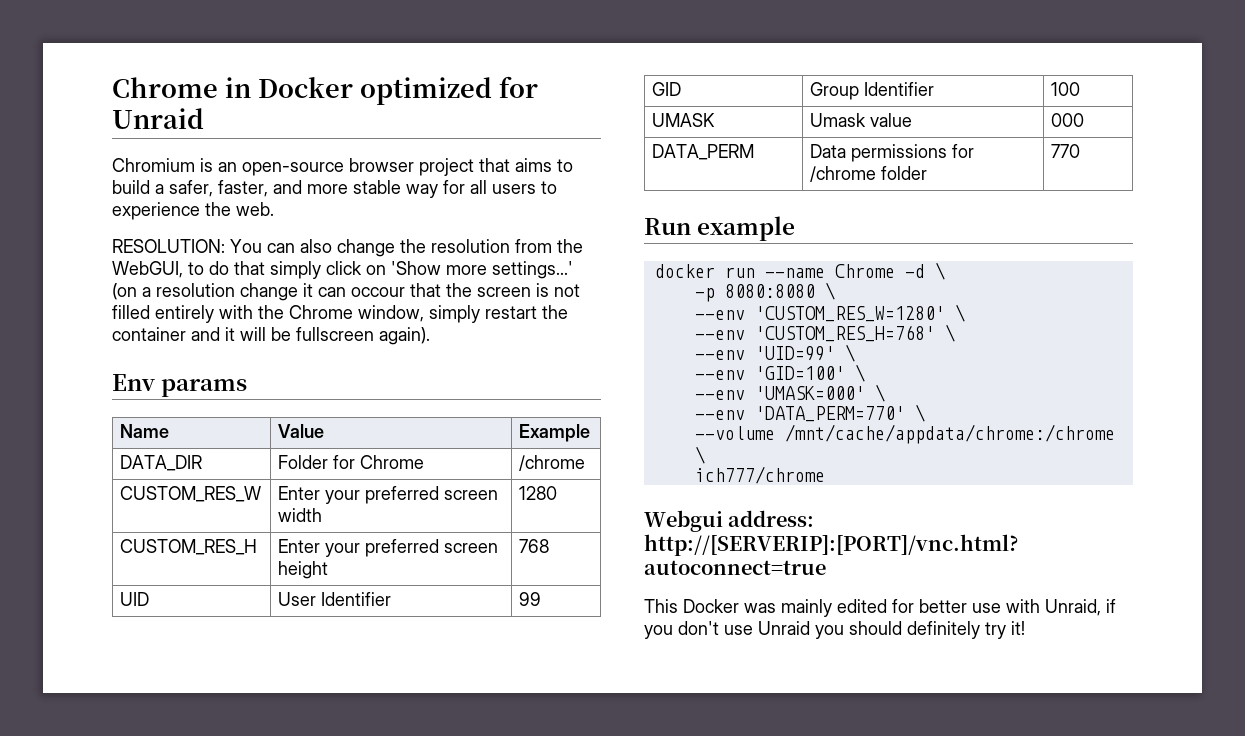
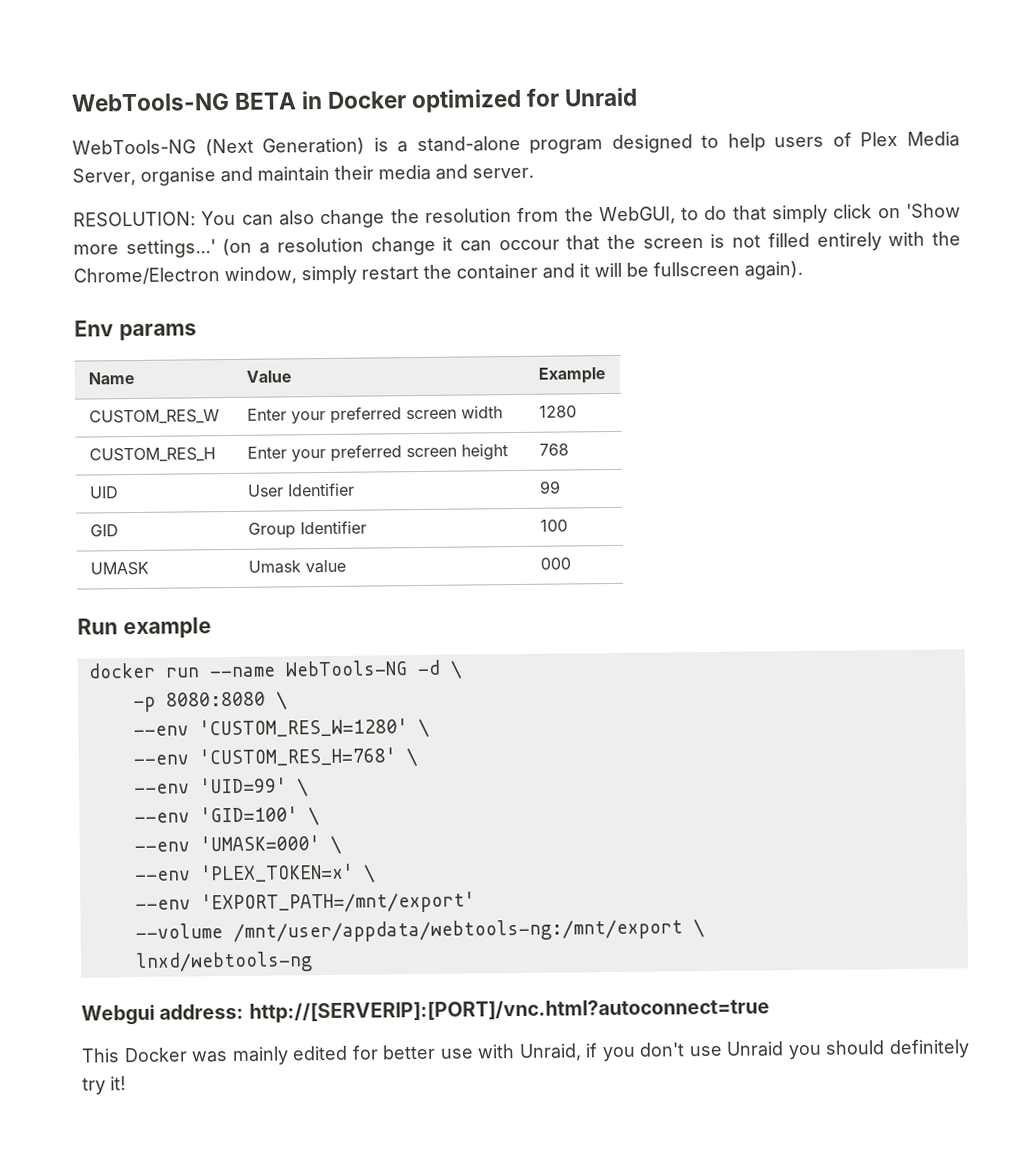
- Chrome in Docker optimized for Unraid
+ WebTools-NG BETA in Docker optimized for Unraid
- Chromium is an open-source browser project that aims to build a safer, faster, and more stable way for all users to experience the web.
+ WebTools-NG (Next Generation) is a stand-alone program designed to help users of Plex Media Server, organise and maintain their media and server.
- (on a resolution change it can occour that the screen is not filled entirely with the Chrome window, simply restart the container and it will be fullscreen again).
+ (on a resolution change it can occour that the screen is not filled entirely with the Chrome/Electron window, simply restart the container and it will be fullscreen again).
- DATA_DIR | Folder for Chrome | /chrome
- DATA_PERM | Data permissions for /chrome folder | 770
- docker run --name Chrome -d \
+ docker run --name WebTools-NG -d \
- --env 'DATA_PERM=770' \
+ --env 'PLEX_TOKEN=x' \
+ --env 'EXPORT_PATH=/mnt/export'
- --volume /mnt/cache/appdata/chrome:/chrome \
- ich777/chrome
+ --volume /mnt/user/appdata/webtools-ng:/mnt/export \
+ lnxd/webtools-ng

